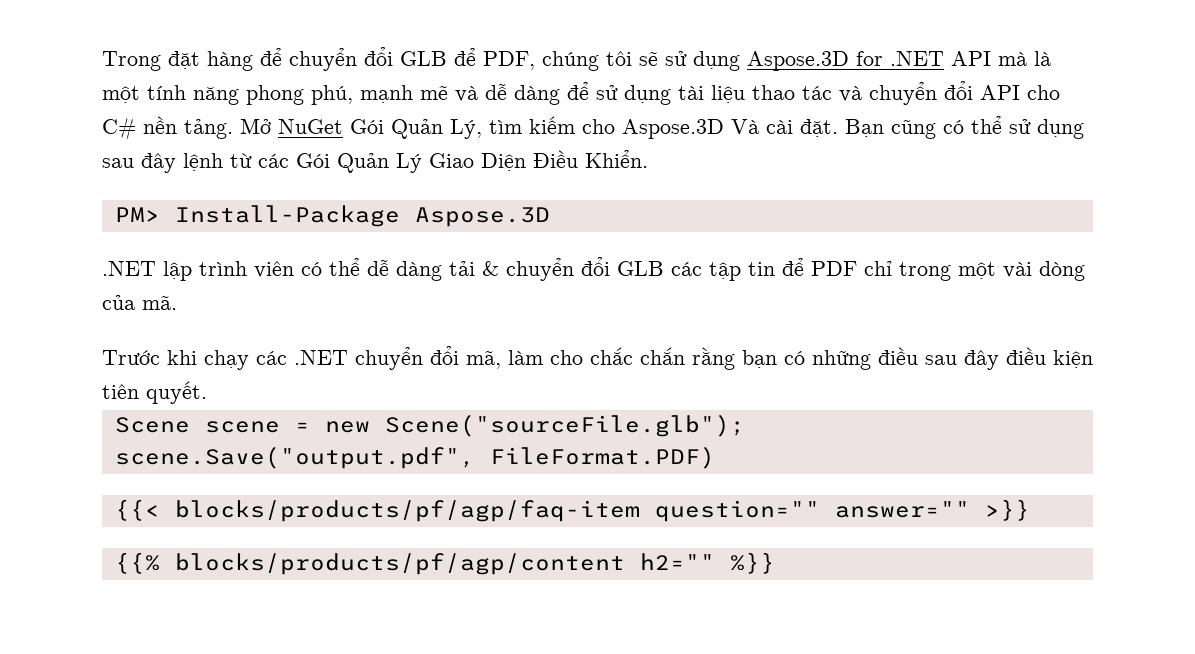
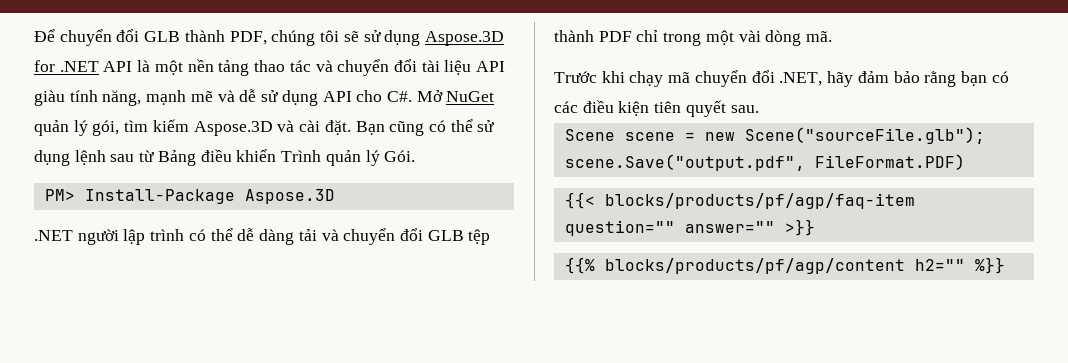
- Trong đặt hàng để chuyển đổi GLB để PDF, chúng tôi sẽ sử dụng Aspose.3D for .NET API mà là một tính năng phong phú, mạnh mẽ và dễ dàng để sử dụng tài liệu thao tác và chuyển đổi API cho C# nền tảng. Mở NuGet Gói Quản Lý, tìm kiếm cho Aspose.3D Và cài đặt.
+ Để chuyển đổi GLB thành PDF, chúng tôi sẽ sử dụng Aspose.3D for .NET API là một nền tảng thao tác và chuyển đổi tài liệu API giàu tính năng, mạnh mẽ và dễ sử dụng API cho C#. Mở NuGet quản lý gói, tìm kiếm Aspose.3D và cài đặt.
- Bạn cũng có thể sử dụng sau đây lệnh từ các Gói Quản Lý Giao Diện Điều Khiển.
+ Bạn cũng có thể sử dụng lệnh sau từ Bảng điều khiển Trình quản lý Gói.
- .NET lập trình viên có thể dễ dàng tải & chuyển đổi GLB các tập tin để PDF chỉ trong một vài dòng của mã.
+ .NET người lập trình có thể dễ dàng tải và chuyển đổi GLB tệp thành PDF chỉ trong một vài dòng mã.
- Trước khi chạy các .NET chuyển đổi mã, làm cho chắc chắn rằng bạn có những điều sau đây điều kiện tiên quyết.
+ Trước khi chạy mã chuyển đổi .NET, hãy đảm bảo rằng bạn có các điều kiện tiên quyết sau.

